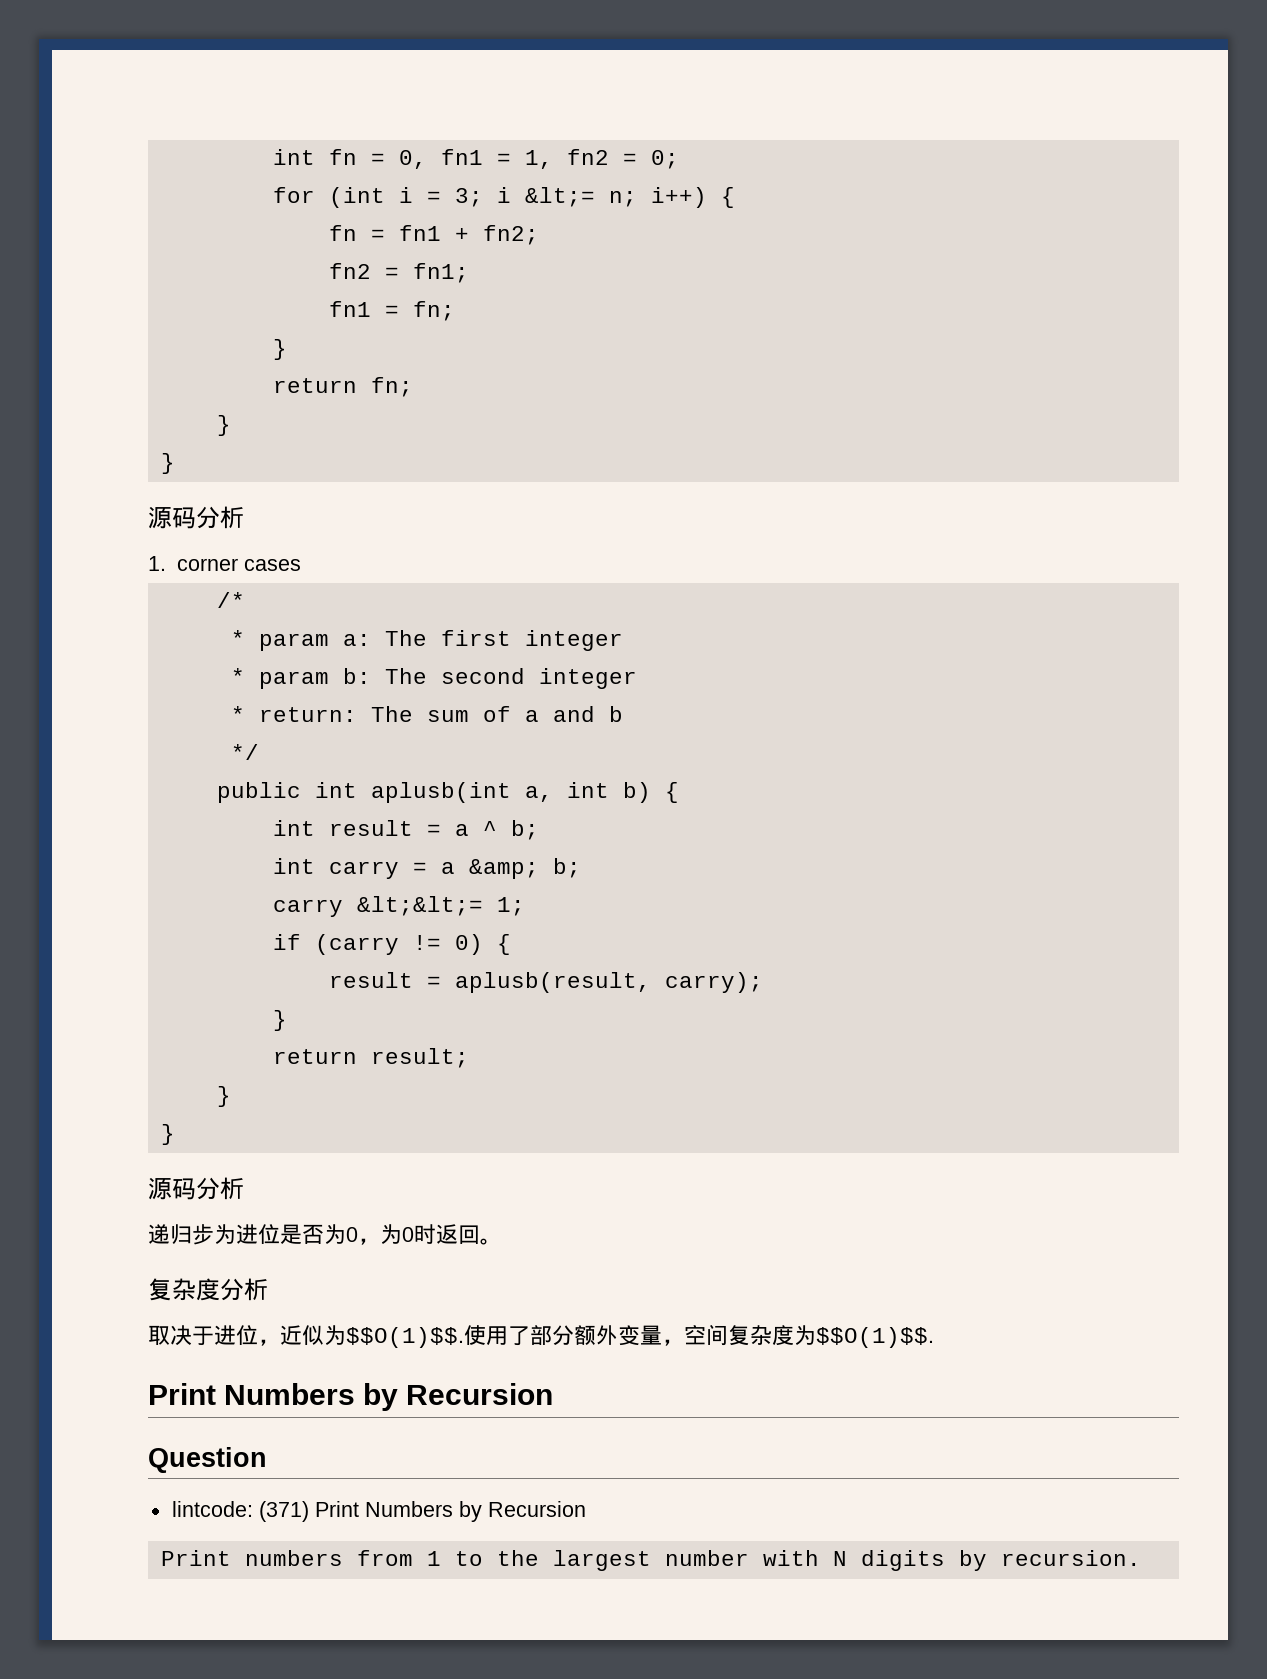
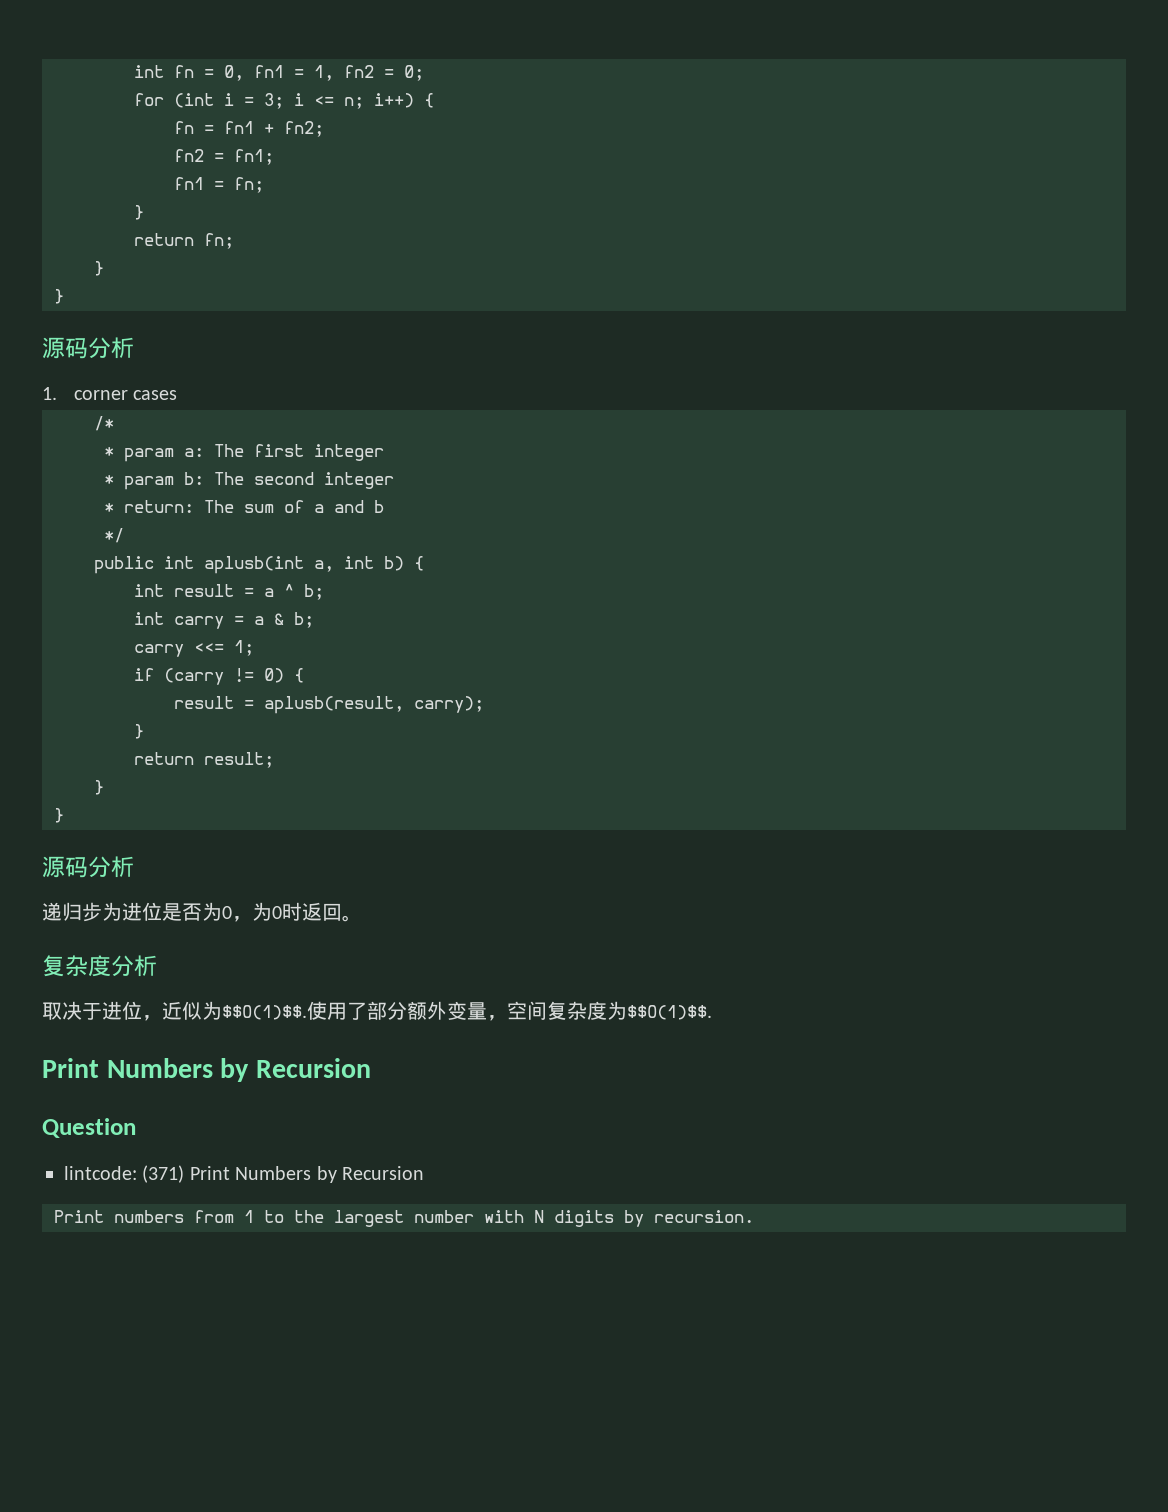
- for (int i = 3; i &lt;= n; i++) {
+ for (int i = 3; i <= n; i++) {
- int carry = a &amp; b;
+ int carry = a & b;
- carry &lt;&lt;= 1;
+ carry <<= 1;

